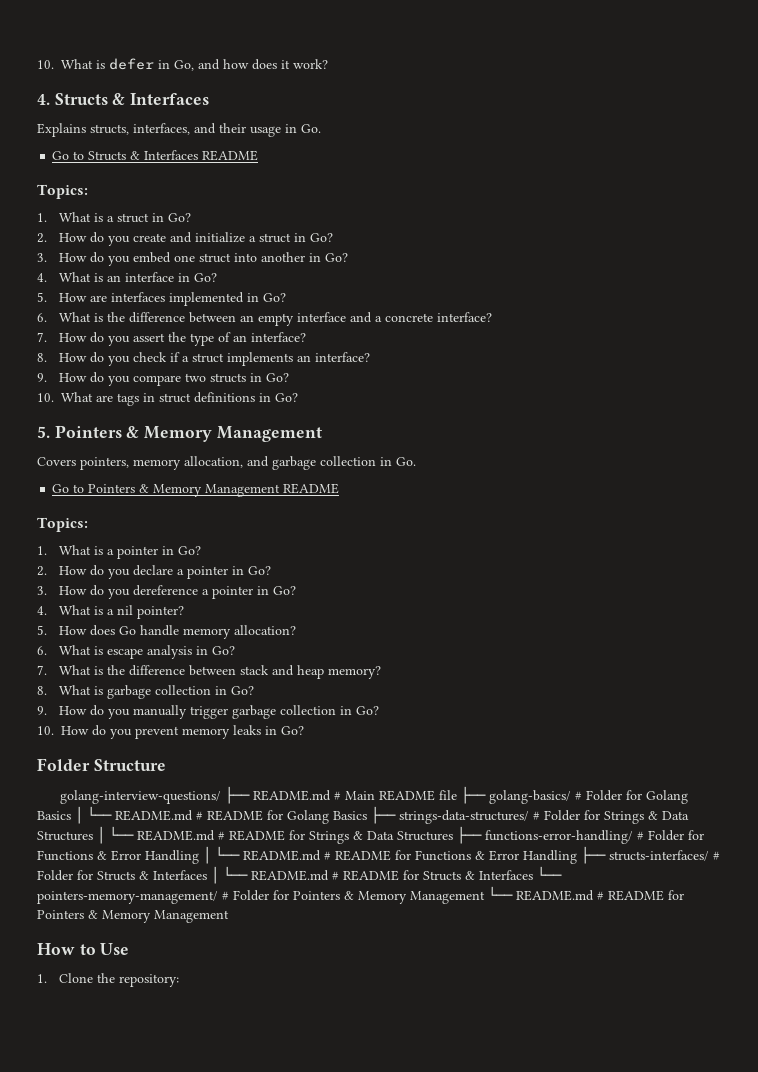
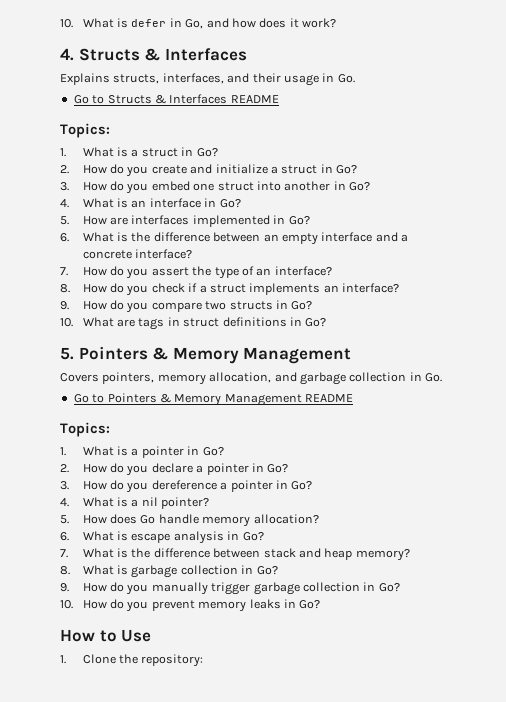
- Folder Structure
- golang-interview-questions/ ├── README.md # Main README file ├── golang-basics/ # Folder for Golang Basics │ └── README.md # README for Golang Basics ├── strings-data-structures/ # Folder for Strings & Data Structures │ └── README.md # README for Strings & Data Structures ├── functions-error-handling/ # Folder for Functions & Error Handling │ └── README.md # README for Functions & Error Handling ├── structs-interfaces/ # Folder for Structs & Interfaces │ └── README.md # README for Structs & Interfaces └── pointers-memory-management/ # Folder for Pointers & Memory Management └── README.md # README for Pointers & Memory Management

